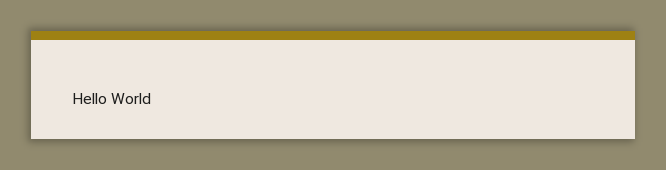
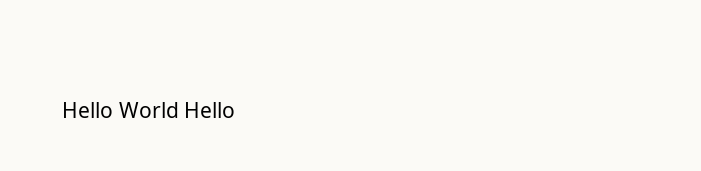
- Hello World
+ Hello World Hello

